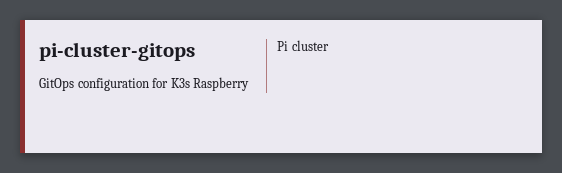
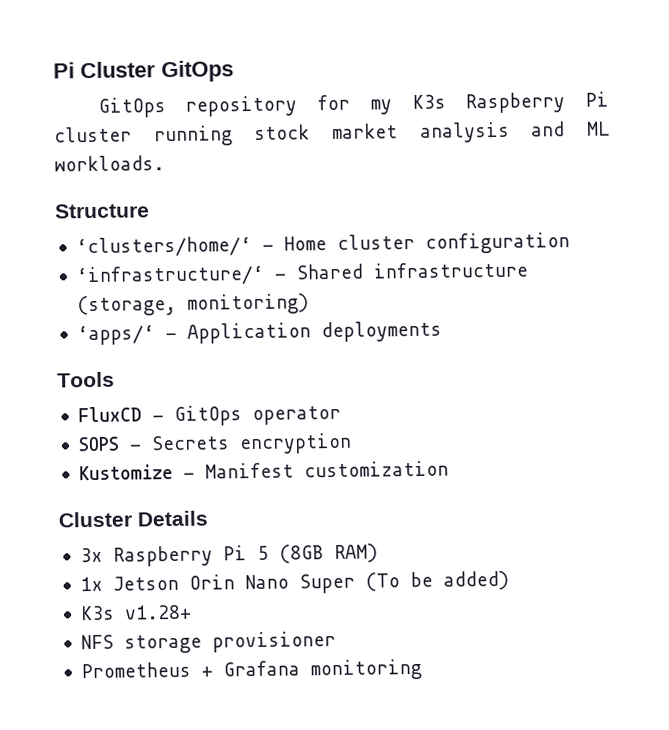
- pi-cluster-gitops
- GitOps configuration for K3s Raspberry Pi cluster
+ Pi Cluster GitOps
+ GitOps repository for my K3s Raspberry Pi cluster running stock market analysis and ML workloads.
+ Structure
+ ‘clusters/home/‘ - Home cluster configuration
+ ‘infrastructure/‘ - Shared infrastructure (storage, monitoring)
+ ‘apps/‘ - Application deployments
+ Tools
+ FluxCD - GitOps operator
+ SOPS - Secrets encryption
+ Kustomize - Manifest customization
+ Cluster Details
+ 3x Raspberry Pi 5 (8GB RAM)
+ 1x Jetson Orin Nano Super (To be added)
+ K3s v1.28+
+ NFS storage provisioner
+ Prometheus + Grafana monitoring

